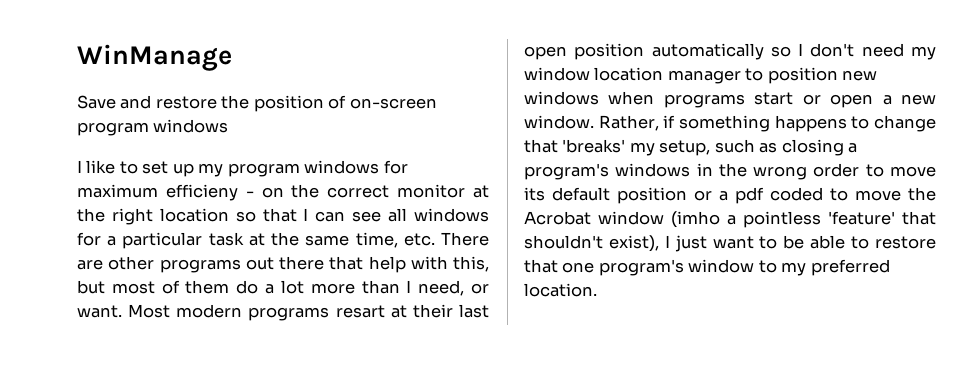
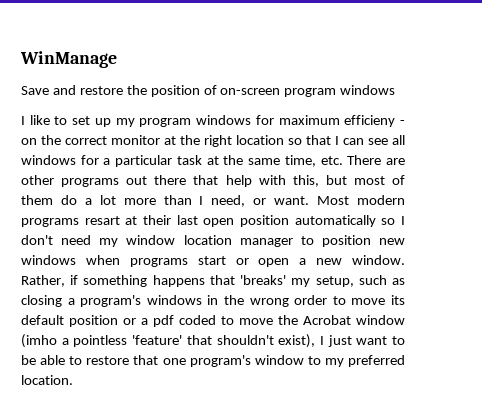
- Rather, if something happens to change that 'breaks' my setup, such as closing a program's windows in the wrong order to move its default position or a pdf coded to move the Acrobat window (imho a pointless 'feature' that shouldn't exist), I just want to be able to restore that one program's window to my preferred location.
+ Rather, if something happens that 'breaks' my setup, such as closing a program's windows in the wrong order to move its default position or a pdf coded to move the Acrobat window (imho a pointless 'feature' that shouldn't exist), I just want to be able to restore that one program's window to my preferred location.

